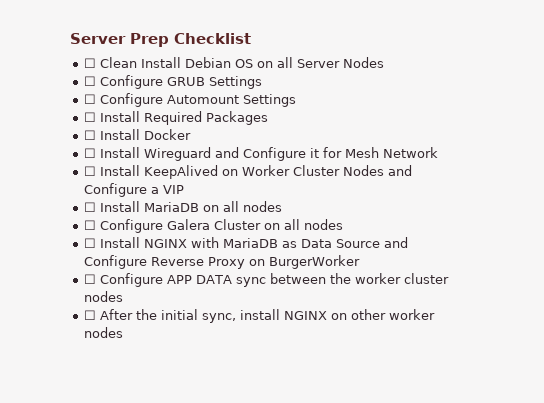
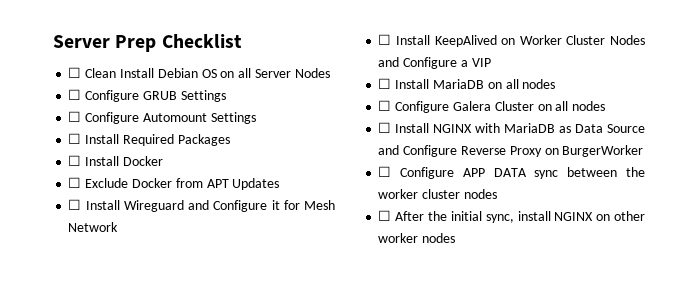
+ ☐ Exclude Docker from APT Updates

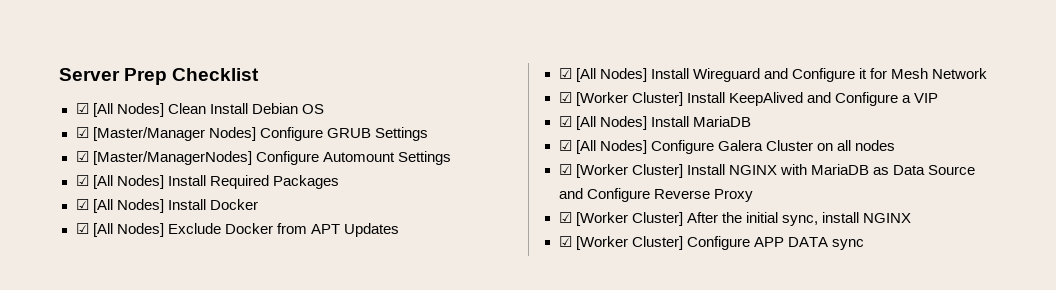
- ☐ Clean Install Debian OS on all Server Nodes
- ☐ Configure GRUB Settings
+ ☑ [All Nodes] Clean Install Debian OS
+ ☑ [Master/Manager Nodes] Configure GRUB Settings
- ☐ Configure Automount Settings
+ ☑ [Master/ManagerNodes] Configure Automount Settings
- ☐ Install Required Packages
+ ☑ [All Nodes] Install Required Packages
- ☐ Install Docker
+ ☑ [All Nodes] Install Docker
- ☐ Exclude Docker from APT Updates
+ ☑ [All Nodes] Exclude Docker from APT Updates
- ☐ Install Wireguard and Configure it for Mesh Network
+ ☑ [All Nodes] Install Wireguard and Configure it for Mesh Network
- ☐ Install KeepAlived on Worker Cluster Nodes and Configure a VIP
+ ☑ [Worker Cluster] Install KeepAlived and Configure a VIP
- ☐ Install MariaDB on all nodes
- ☐ Configure Galera Cluster on all nodes
+ ☑ [All Nodes] Install MariaDB
+ ☑ [All Nodes] Configure Galera Cluster on all nodes
- ☐ Install NGINX with MariaDB as Data Source and Configure Reverse Proxy on BurgerWorker
- ☐ Configure APP DATA sync between the worker cluster nodes
- ☐ After the initial sync, install NGINX on other worker nodes
+ ☑ [Worker Cluster] Install NGINX with MariaDB as Data Source and Configure Reverse Proxy
+ ☑ [Worker Cluster] After the initial sync, install NGINX
+ ☑ [Worker Cluster] Configure APP DATA sync

